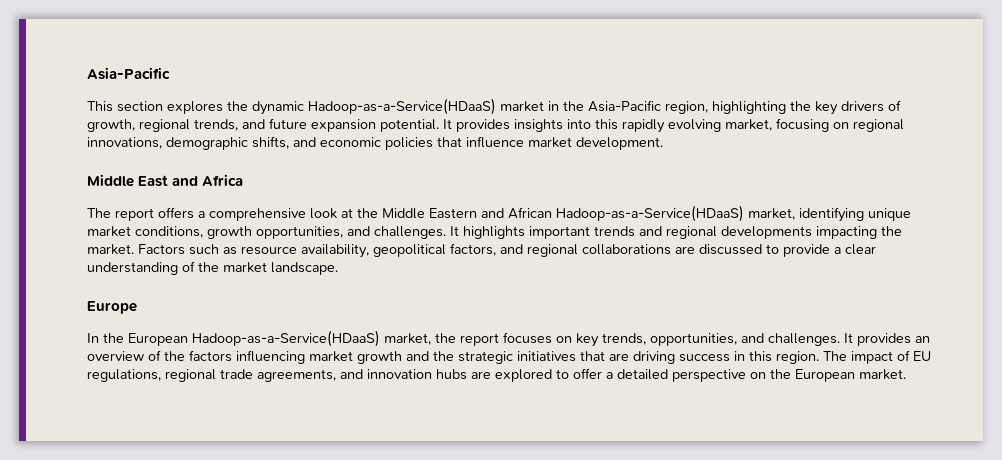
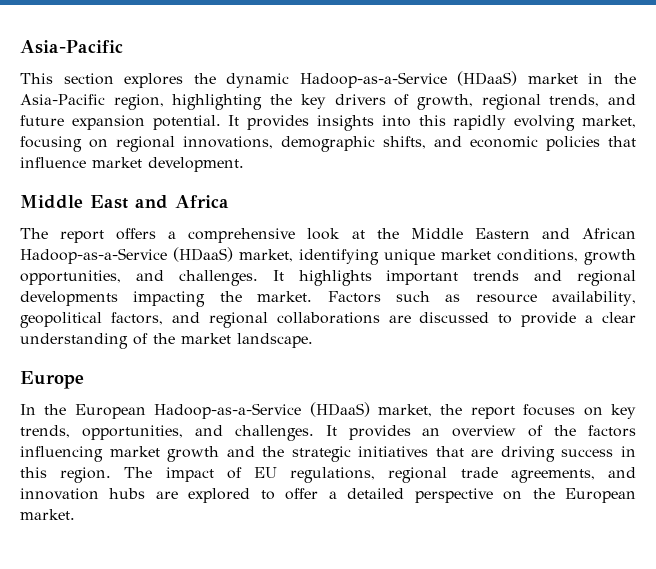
- This section explores the dynamic Hadoop-as-a-Service(HDaaS) market in the Asia-Pacific region, highlighting the key drivers of growth, regional trends, and future expansion potential.
+ This section explores the dynamic Hadoop-as-a-Service (HDaaS) market in the Asia-Pacific region, highlighting the key drivers of growth, regional trends, and future expansion potential.
- The report offers a comprehensive look at the Middle Eastern and African Hadoop-as-a-Service(HDaaS) market, identifying unique market conditions, growth opportunities, and challenges.
+ The report offers a comprehensive look at the Middle Eastern and African Hadoop-as-a-Service (HDaaS) market, identifying unique market conditions, growth opportunities, and challenges.
- In the European Hadoop-as-a-Service(HDaaS) market, the report focuses on key trends, opportunities, and challenges.
+ In the European Hadoop-as-a-Service (HDaaS) market, the report focuses on key trends, opportunities, and challenges.

